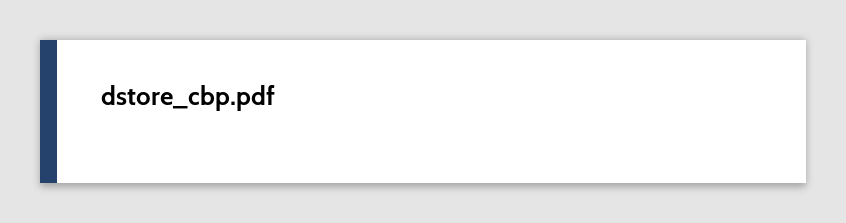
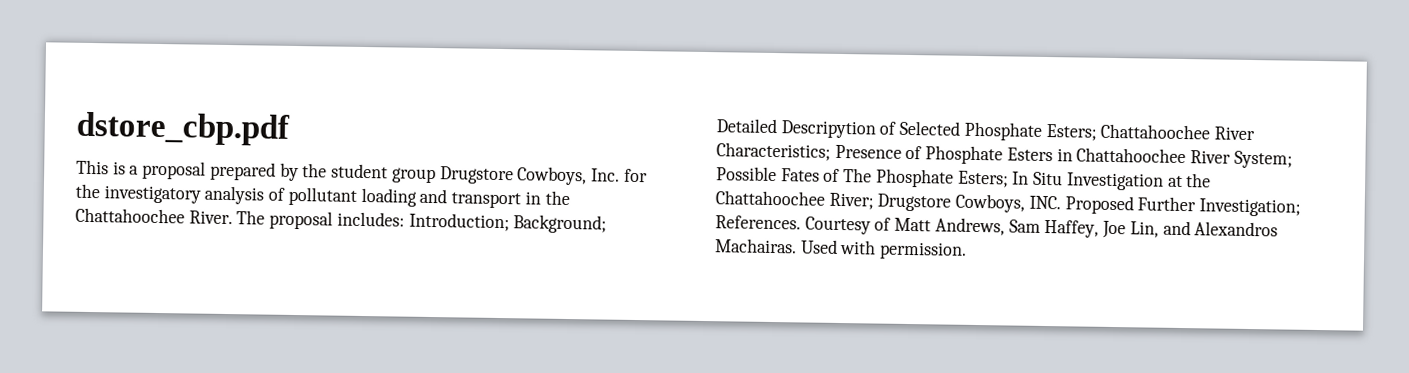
+ This is a proposal prepared by the student group Drugstore Cowboys, Inc. for the investigatory analysis of pollutant loading and transport in the Chattahoochee River. The proposal includes: Introduction; Background; Detailed Descripytion of Selected Phosphate Esters; Chattahoochee River Characteristics; Presence of Phosphate Esters in Chattahoochee River System; Possible Fates of The Phosphate Esters; In Situ Investigation at the Chattahoochee River; Drugstore Cowboys, INC. Proposed Further Investigation; References. Courtesy of Matt Andrews, Sam Haffey, Joe Lin, and Alexandros Machairas. Used with permission.

